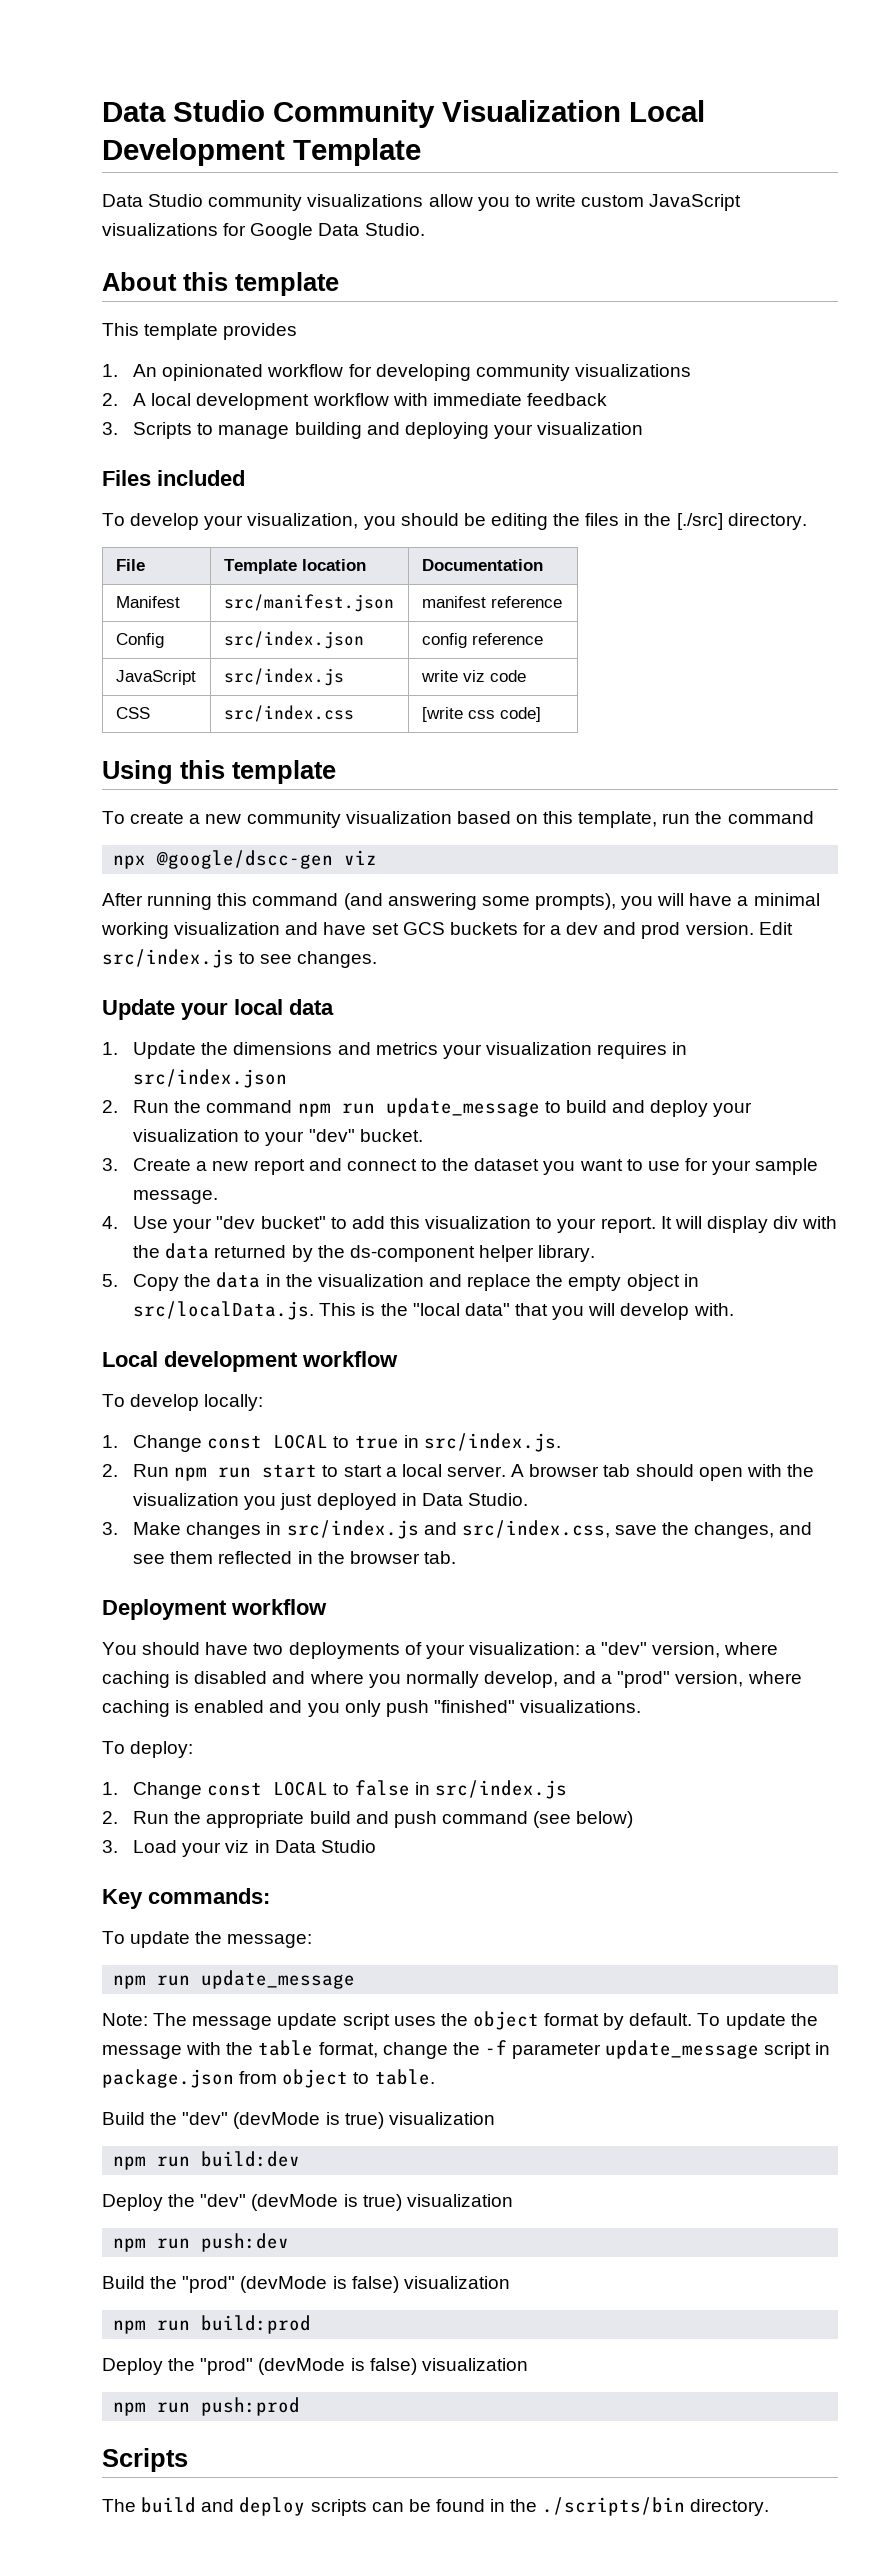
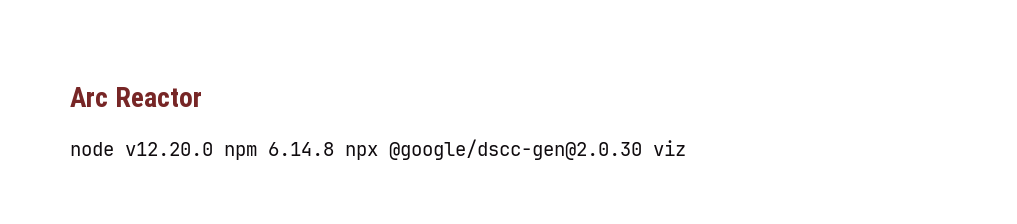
- Data Studio Community Visualization Local Development Template
- Data Studio community visualizations allow you to write custom JavaScript visualizations for Google Data Studio.
- About this template
- This template provides
- 1. An opinionated workflow for developing community visualizations
- 2. A local development workflow with immediate feedback
- 3. Scripts to manage building and deploying your visualization
- Files included
- To develop your visualization, you should be editing the files in the [./src] directory.
- File | Template location | Documentation
- Manifest | src/manifest.json | manifest reference
- Config | src/index.json | config reference
- JavaScript | src/index.js | write viz code
- CSS | src/index.css | [write css code]
- Using this template
- To create a new community visualization based on this template, run the command
- npx @google/dscc-gen viz
- After running this command (and answering some prompts), you will have a minimal working visualization and have set GCS buckets for a dev and prod version. Edit src/index.js to see changes.
- Update your local data
- 1. Update the dimensions and metrics your visualization requires in src/index.json
- 2. Run the command npm run update_message to build and deploy your visualization to your "dev" bucket.
- 3. Create a new report and connect to the dataset you want to use for your sample message.
- 4. Use your "dev bucket" to add this visualization to your report. It will display div with the data returned by the ds-component helper library.
- 5. Copy the data in the visualization and replace the empty object in src/localData.js. This is the "local data" that you will develop with.
- Local development workflow
- To develop locally:
- 1. Change const LOCAL to true in src/index.js.
- 2. Run npm run start to start a local server. A browser tab should open with the visualization you just deployed in Data Studio.
- 3. Make changes in src/index.js and src/index.css, save the changes, and see them reflected in the browser tab.
- Deployment workflow
- You should have two deployments of your visualization: a "dev" version, where caching is disabled and where you normally develop, and a "prod" version, where caching is enabled and you only push "finished" visualizations.
- To deploy:
- 1. Change const LOCAL to false in src/index.js
- 2. Run the appropriate build and push command (see below)
- 3. Load your viz in Data Studio
- Key commands:
- To update the message:
- npm run update_message
- Note: The message update script uses the object format by default. To update the message with the table format, change the -f parameter update_message script in package.json from object to table.
- Build the "dev" (devMode is true) visualization
- npm run build:dev
- Deploy the "dev" (devMode is true) visualization
- npm run push:dev
- Build the "prod" (devMode is false) visualization
- npm run build:prod
- Deploy the "prod" (devMode is false) visualization
- npm run push:prod
- Scripts
- The build and deploy scripts can be found in the ./scripts/bin directory.
+ Arc Reactor
+ node v12.20.0 npm 6.14.8 npx @google/dscc-gen@2.0.30 viz

